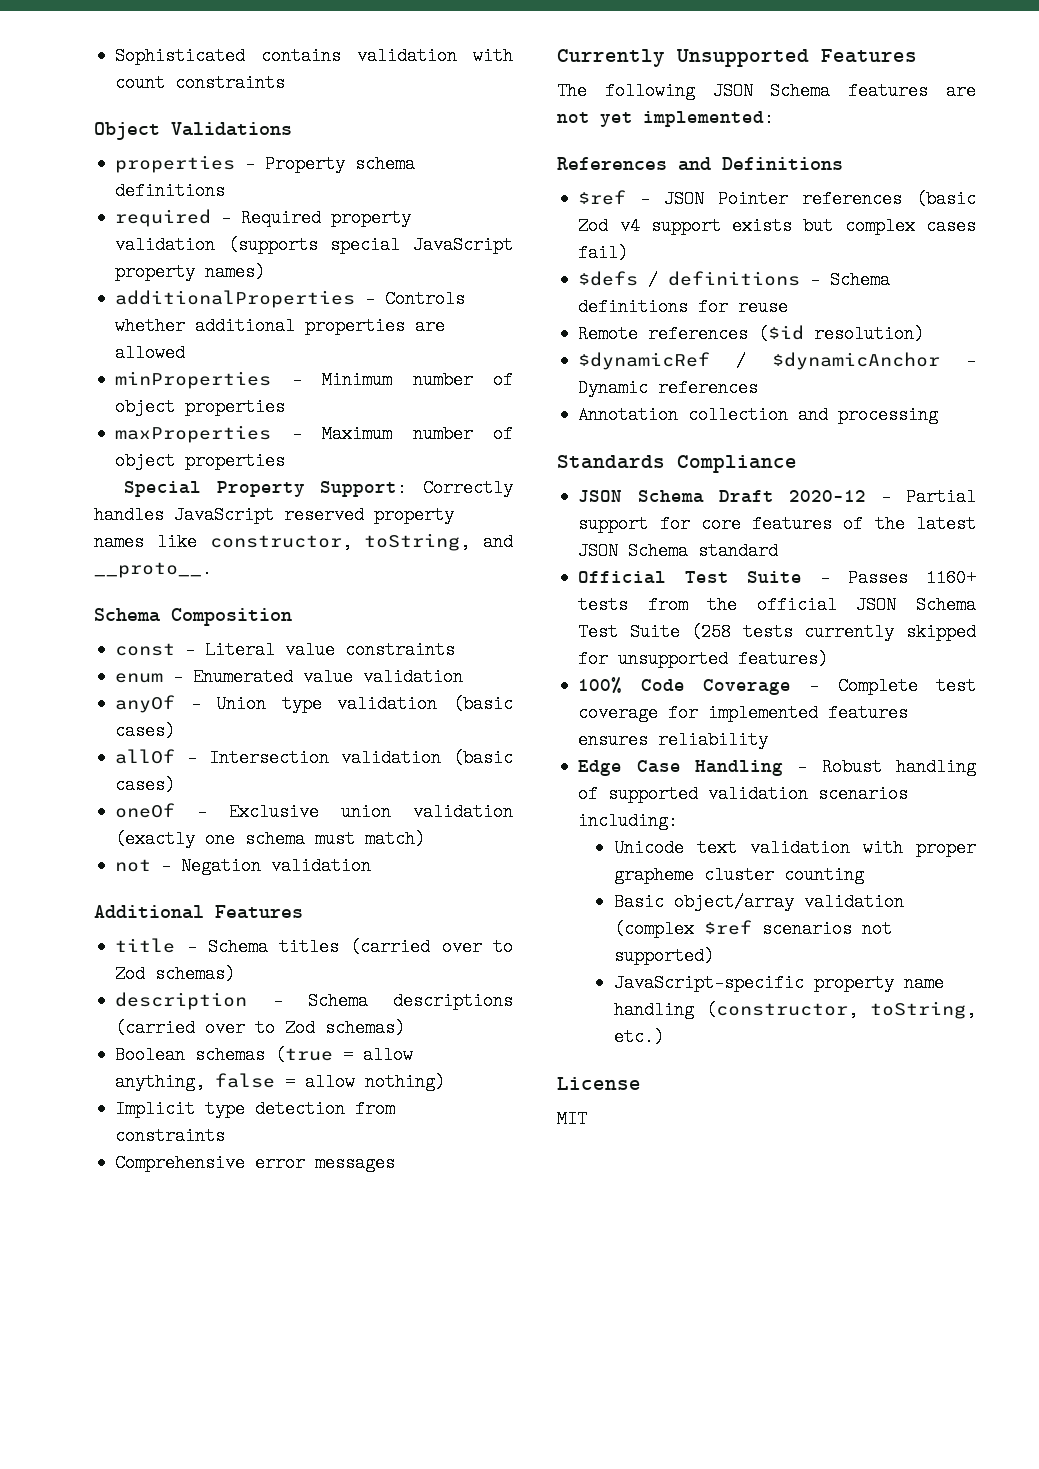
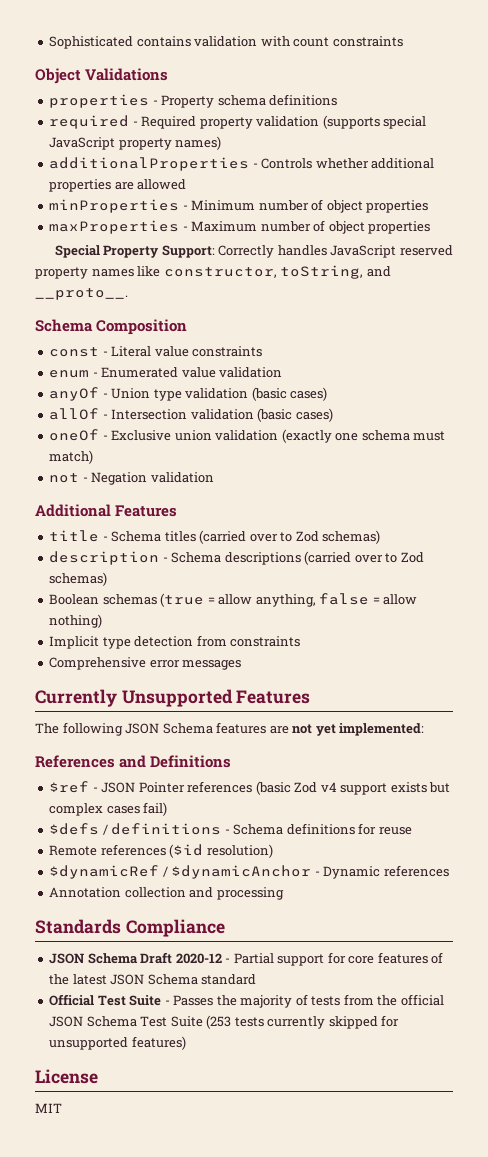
- Official Test Suite - Passes 1160+ tests from the official JSON Schema Test Suite (258 tests currently skipped for unsupported features)
+ Official Test Suite - Passes the majority of tests from the official JSON Schema Test Suite (253 tests currently skipped for unsupported features)
- 100% Code Coverage - Complete test coverage for implemented features ensures reliability
- Edge Case Handling - Robust handling of supported validation scenarios including:
- Unicode text validation with proper grapheme cluster counting
- Basic object/array validation (complex $ref scenarios not supported)
- JavaScript-specific property name handling (constructor, toString, etc.)

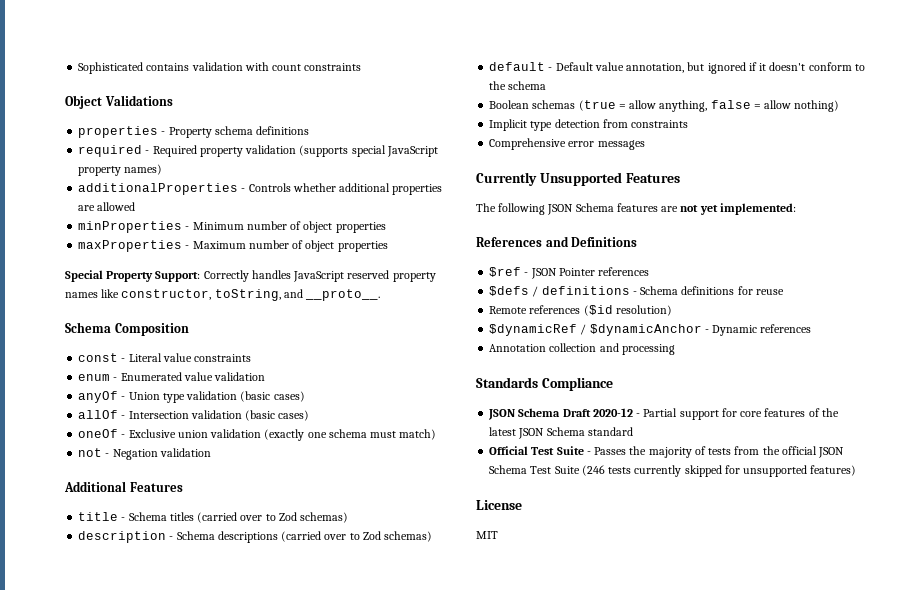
+ default - Default value annotation, but ignored if it doesn't conform to the schema
- $ref - JSON Pointer references (basic Zod v4 support exists but complex cases fail)
+ $ref - JSON Pointer references
- Official Test Suite - Passes the majority of tests from the official JSON Schema Test Suite (253 tests currently skipped for unsupported features)
+ Official Test Suite - Passes the majority of tests from the official JSON Schema Test Suite (246 tests currently skipped for unsupported features)

